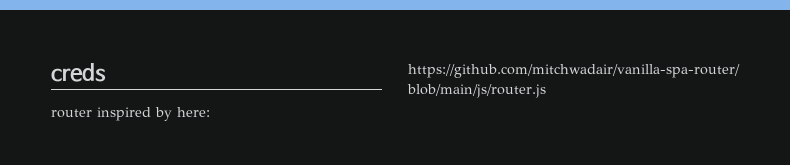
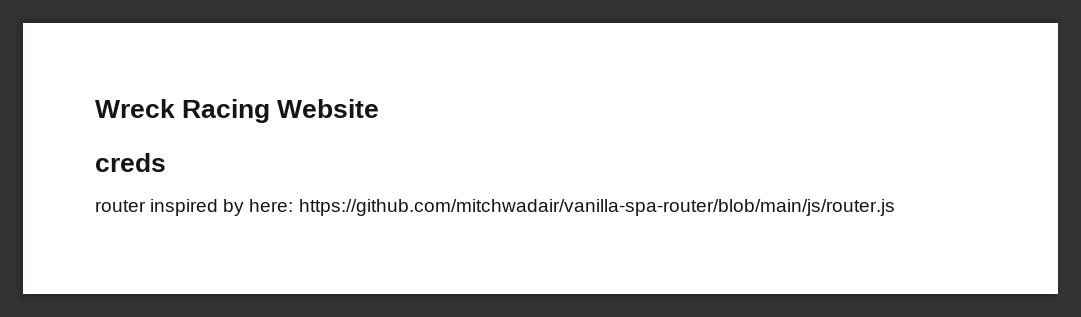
+ Wreck Racing Website

